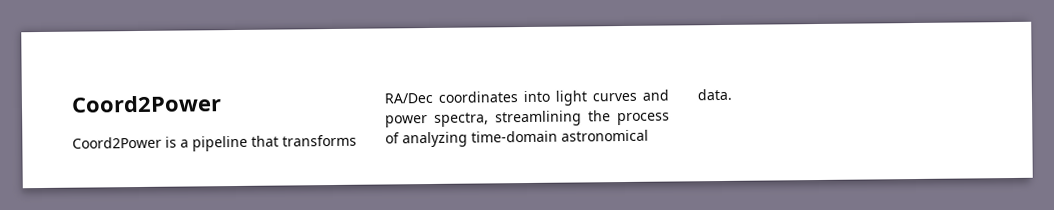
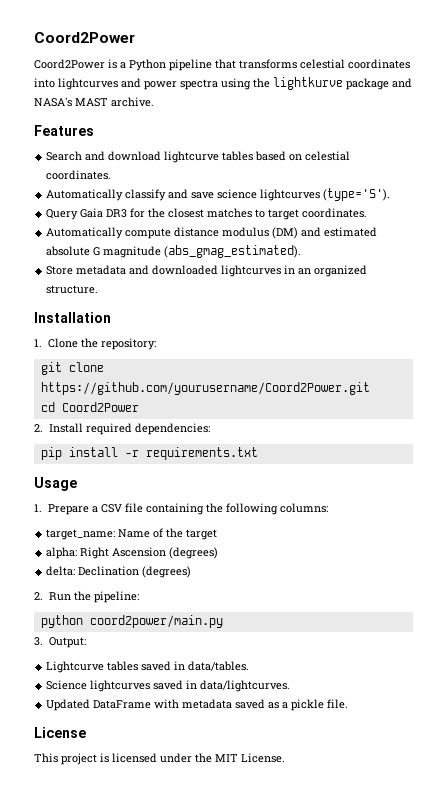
- Coord2Power is a pipeline that transforms RA/Dec coordinates into light curves and power spectra, streamlining the process of analyzing time-domain astronomical data.
+ Coord2Power is a Python pipeline that transforms celestial coordinates into lightcurves and power spectra using the lightkurve package and NASA's MAST archive.
+ Features
+ Search and download lightcurve tables based on celestial coordinates.
+ Automatically classify and save science lightcurves (type='S').
+ Query Gaia DR3 for the closest matches to target coordinates.
+ Automatically compute distance modulus (DM) and estimated absolute G magnitude (abs_gmag_estimated).
+ Store metadata and downloaded lightcurves in an organized structure.
+ Installation
+ 1. Clone the repository:
+ git clone https://github.com/yourusername/Coord2Power.git
+ cd Coord2Power
+ 2. Install required dependencies:
+ pip install -r requirements.txt
+ Usage
+ 1. Prepare a CSV file containing the following columns:
+ target_name: Name of the target
+ alpha: Right Ascension (degrees)
+ delta: Declination (degrees)
+ 2. Run the pipeline:
+ python coord2power/main.py
+ 3. Output:
+ Lightcurve tables saved in data/tables.
+ Science lightcurves saved in data/lightcurves.
+ Updated DataFrame with metadata saved as a pickle file.
+ License
+ This project is licensed under the MIT License.

